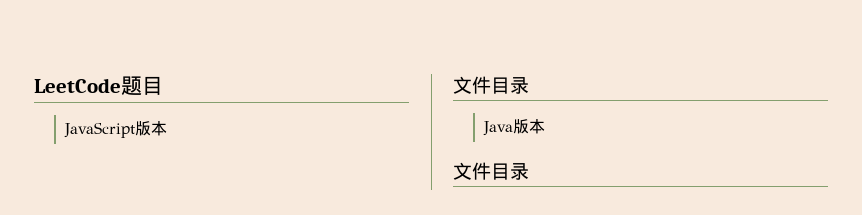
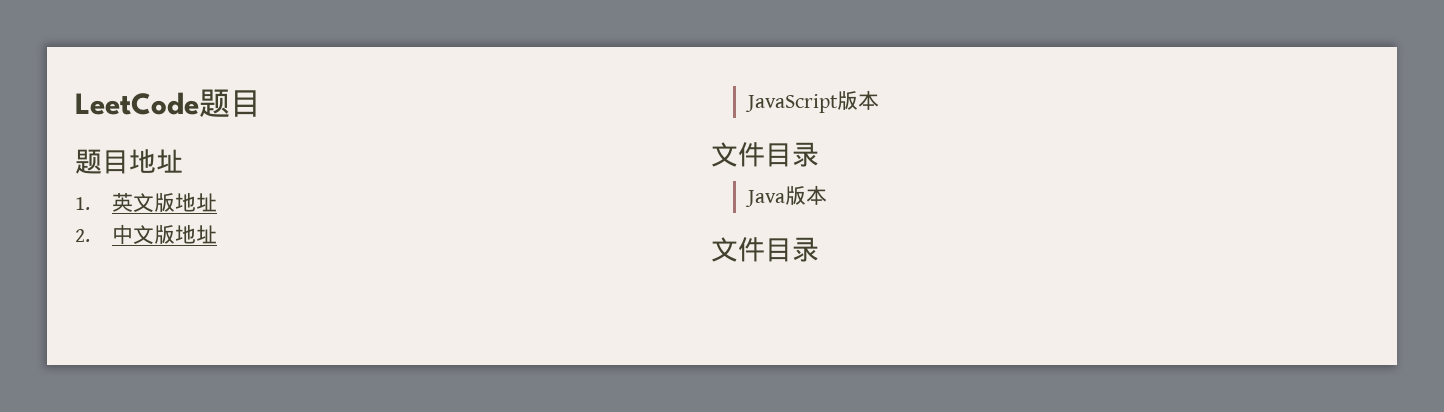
+ 题目地址
+ 1.英文版地址
+ 2.中文版地址

